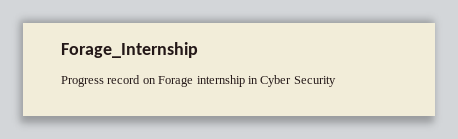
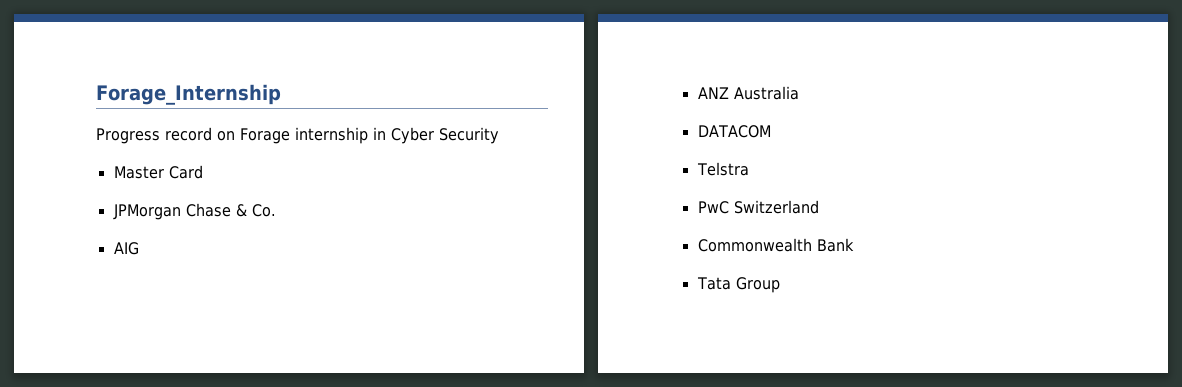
+ Master Card
+ JPMorgan Chase & Co.
+ AIG
+ ANZ Australia
+ DATACOM
+ Telstra
+ PwC Switzerland
+ Commonwealth Bank
+ Tata Group

